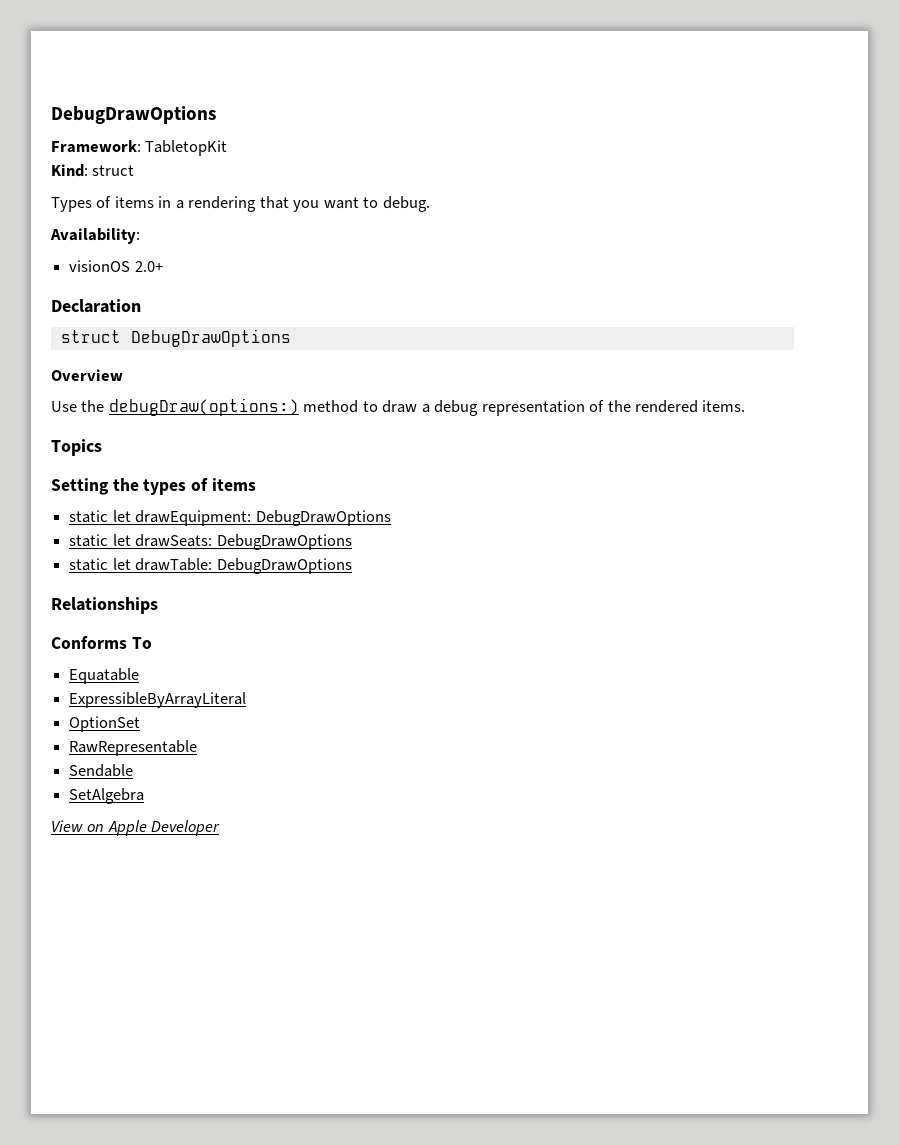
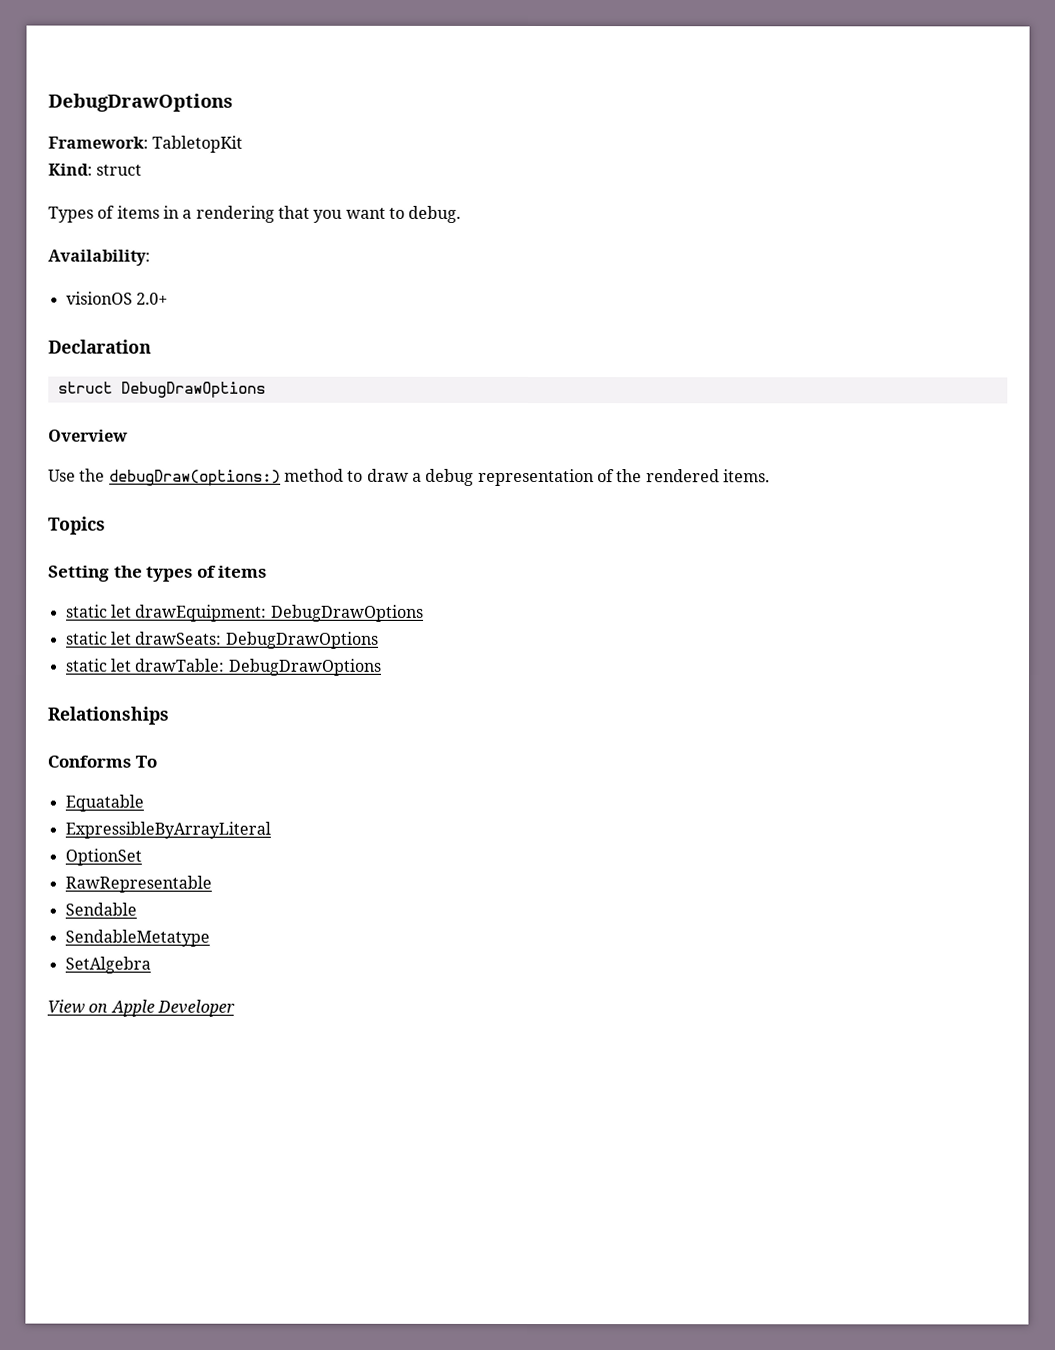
+ SendableMetatype

